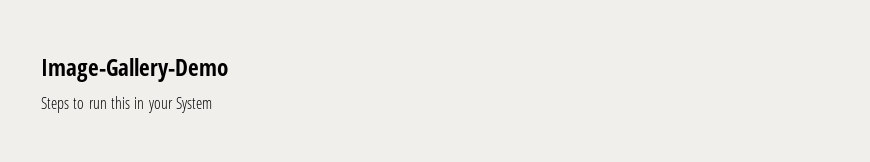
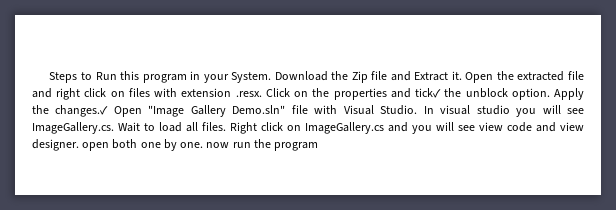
- Image-Gallery-Demo
- Steps to run this in your System
+ Steps to Run this program in your System. Download the Zip file and Extract it. Open the extracted file and right click on files with extension .resx. Click on the properties and tick✓ the unblock option. Apply the changes.✓ Open "Image Gallery Demo.sln" file with Visual Studio. In visual studio you will see ImageGallery.cs. Wait to load all files. Right click on ImageGallery.cs and you will see view code and view designer. open both one by one. now run the program

